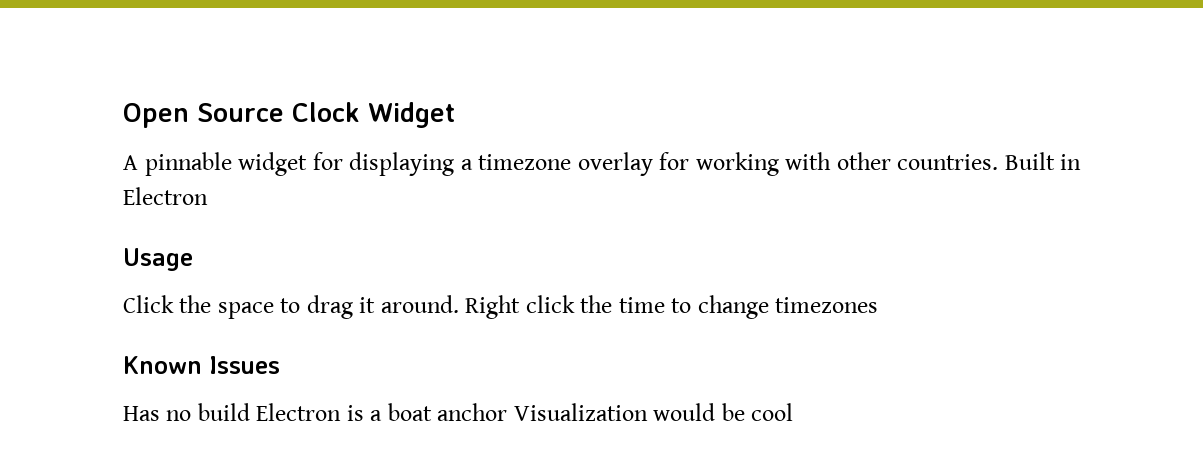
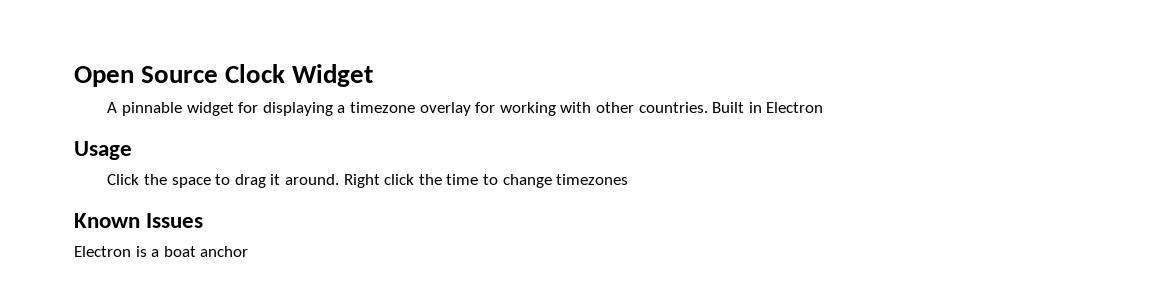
- Has no build Electron is a boat anchor Visualization would be cool
+ Electron is a boat anchor

